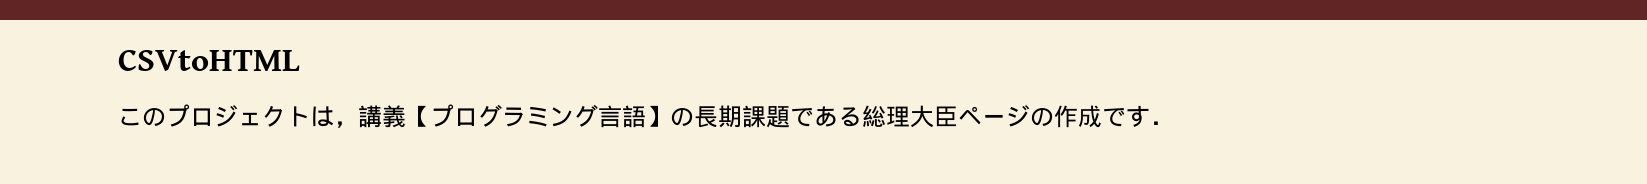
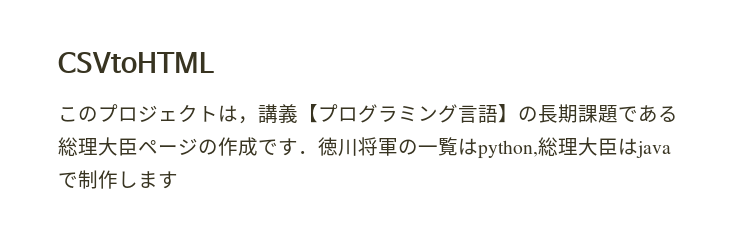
- このプロジェクトは，講義【プログラミング言語】の長期課題である総理大臣ページの作成です．
+ このプロジェクトは，講義【プログラミング言語】の長期課題である総理大臣ページの作成です．徳川将軍の一覧はpython,総理大臣はjavaで制作します

